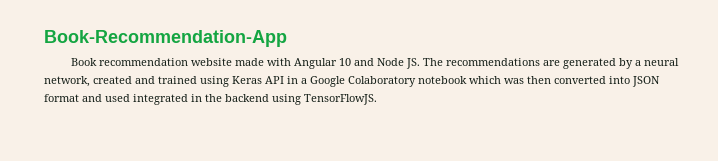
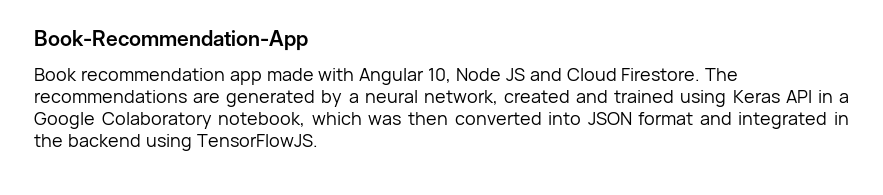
- Book recommendation website made with Angular 10 and Node JS. The recommendations are generated by a neural network, created and trained using Keras API in a Google Colaboratory notebook which was then converted into JSON format and used integrated in the backend using TensorFlowJS.
+ Book recommendation app made with Angular 10, Node JS and Cloud Firestore. The recommendations are generated by a neural network, created and trained using Keras API in a Google Colaboratory notebook, which was then converted into JSON format and integrated in the backend using TensorFlowJS.

